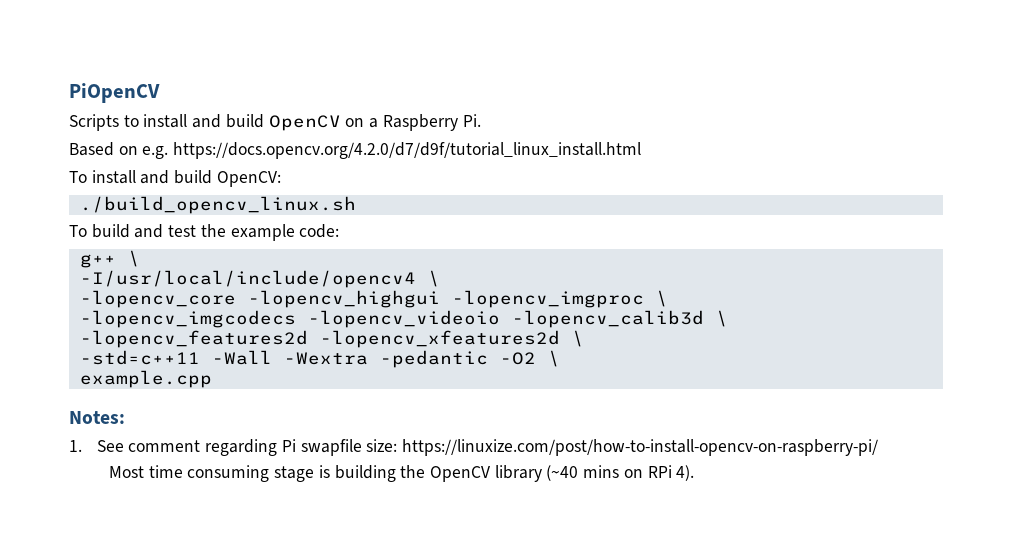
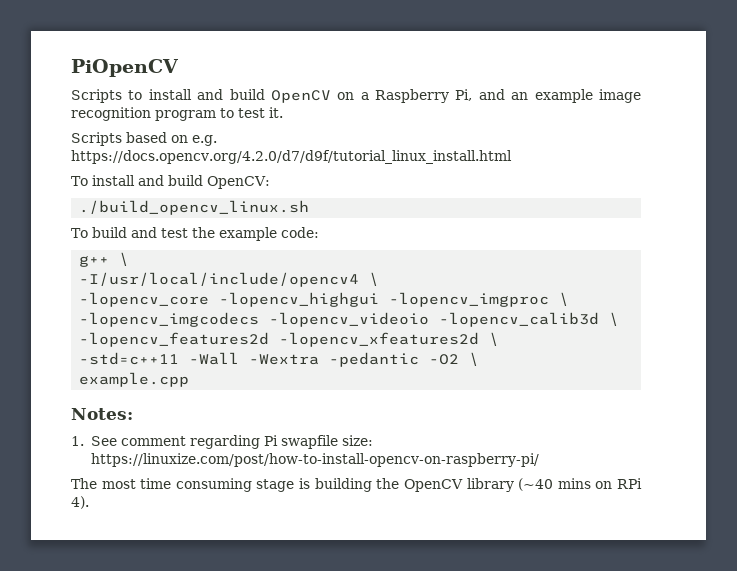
- Scripts to install and build OpenCV on a Raspberry Pi.
- Based on e.g. https://docs.opencv.org/4.2.0/d7/d9f/tutorial_linux_install.html
+ Scripts to install and build OpenCV on a Raspberry Pi, and an example image recognition program to test it.
+ Scripts based on e.g. https://docs.opencv.org/4.2.0/d7/d9f/tutorial_linux_install.html
- Most time consuming stage is building the OpenCV library (~40 mins on RPi 4).
+ The most time consuming stage is building the OpenCV library (~40 mins on RPi 4).

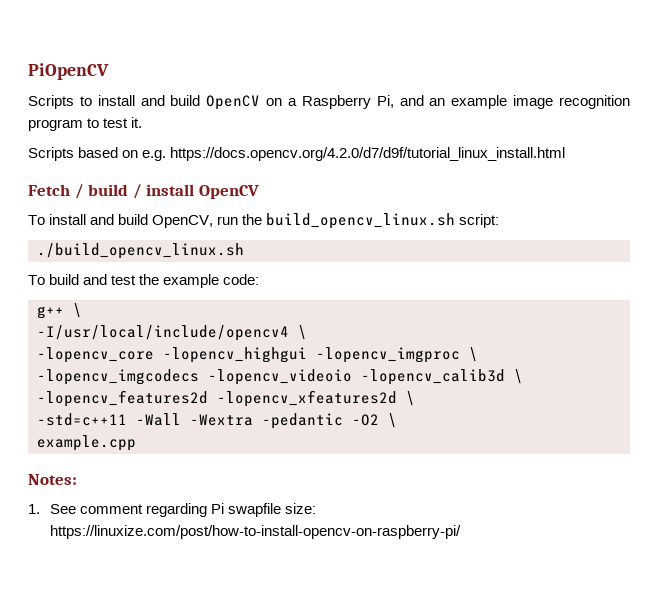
+ Fetch / build / install OpenCV
- To install and build OpenCV:
+ To install and build OpenCV, run the build_opencv_linux.sh script:
- The most time consuming stage is building the OpenCV library (~40 mins on RPi 4).

